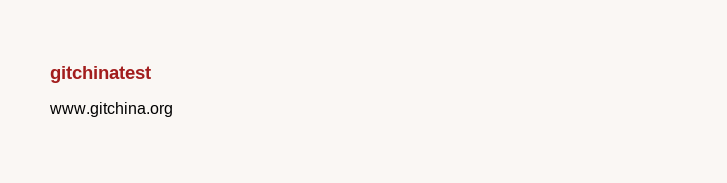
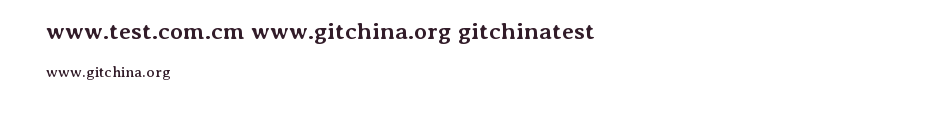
- gitchinatest
+ www.test.com.cm www.gitchina.org gitchinatest

